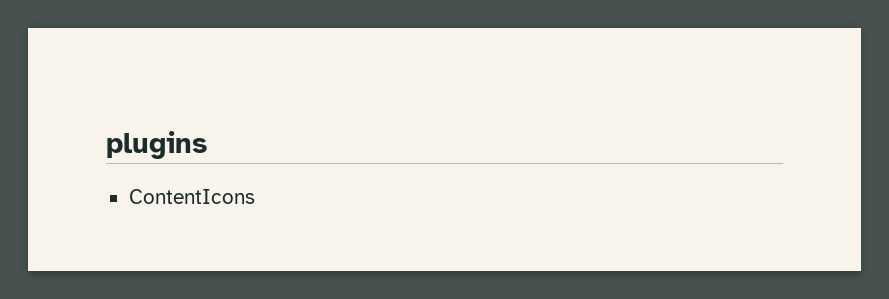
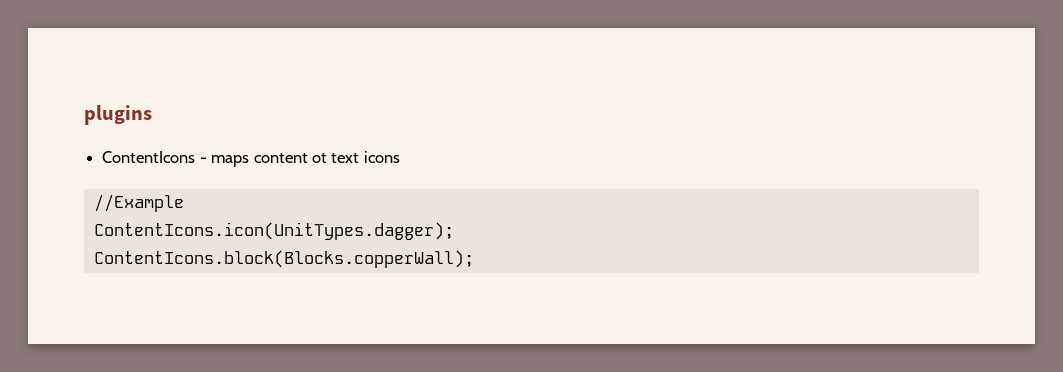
- ContentIcons
+ ContentIcons - maps content ot text icons
+ //Example
+ ContentIcons.icon(UnitTypes.dagger);
+ ContentIcons.block(Blocks.copperWall);

